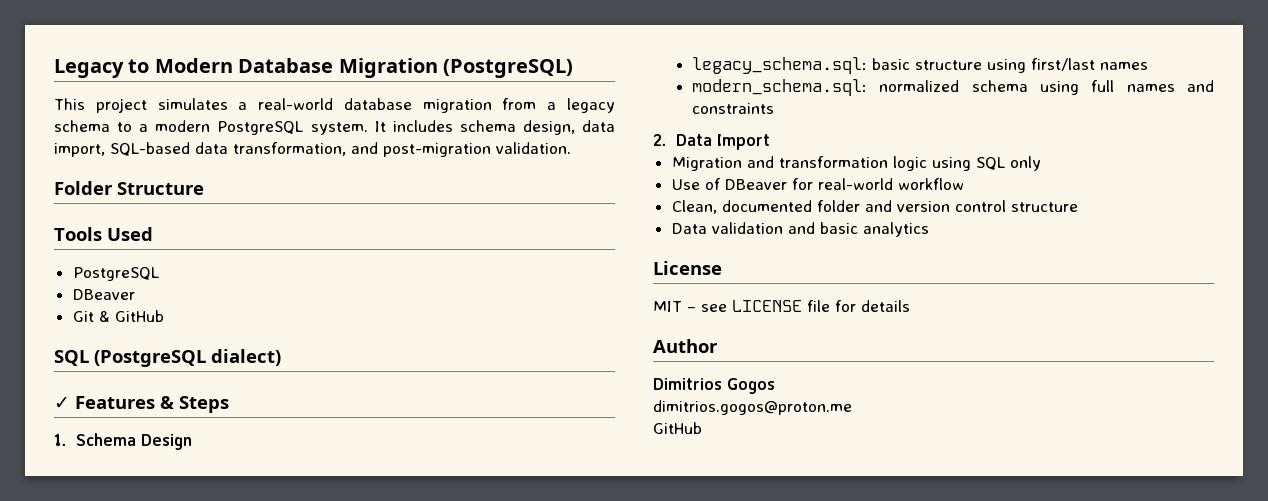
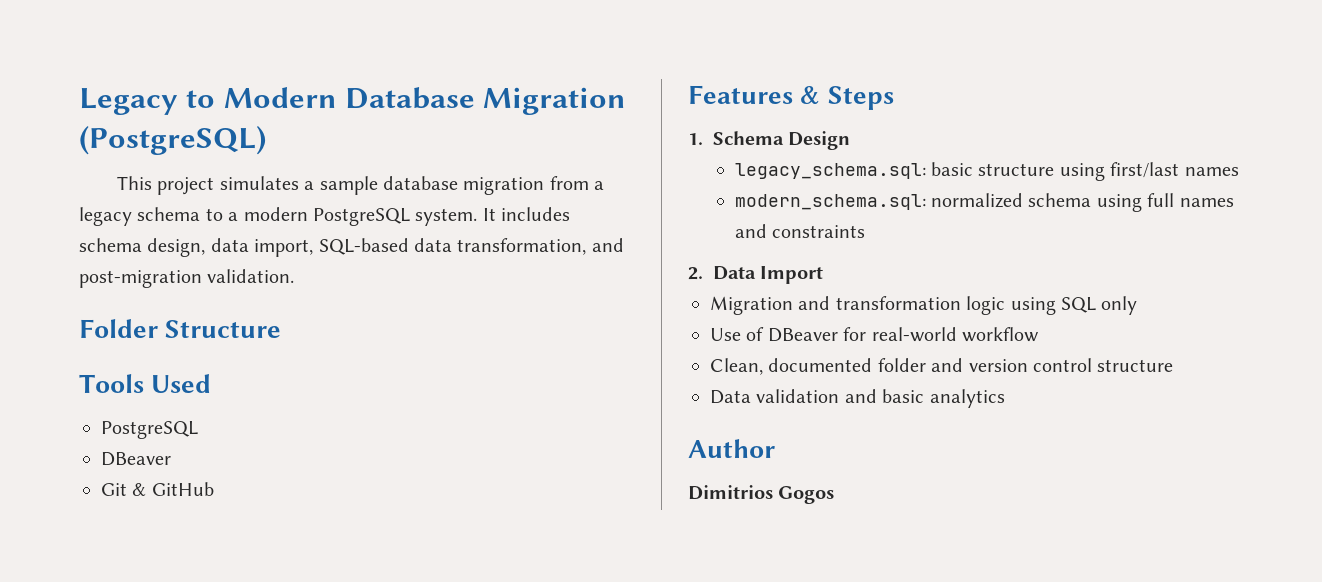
- This project simulates a real-world database migration from a legacy schema to a modern PostgreSQL system.
+ This project simulates a sample database migration from a legacy schema to a modern PostgreSQL system.
- SQL (PostgreSQL dialect)
- ✓ Features & Steps
+ Features & Steps
- License
- MIT – see LICENSE file for details
- dimitrios.gogos@proton.me
- GitHub

